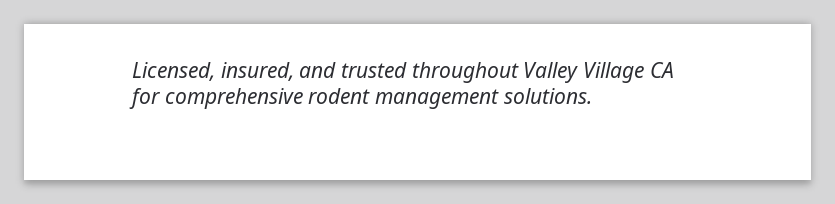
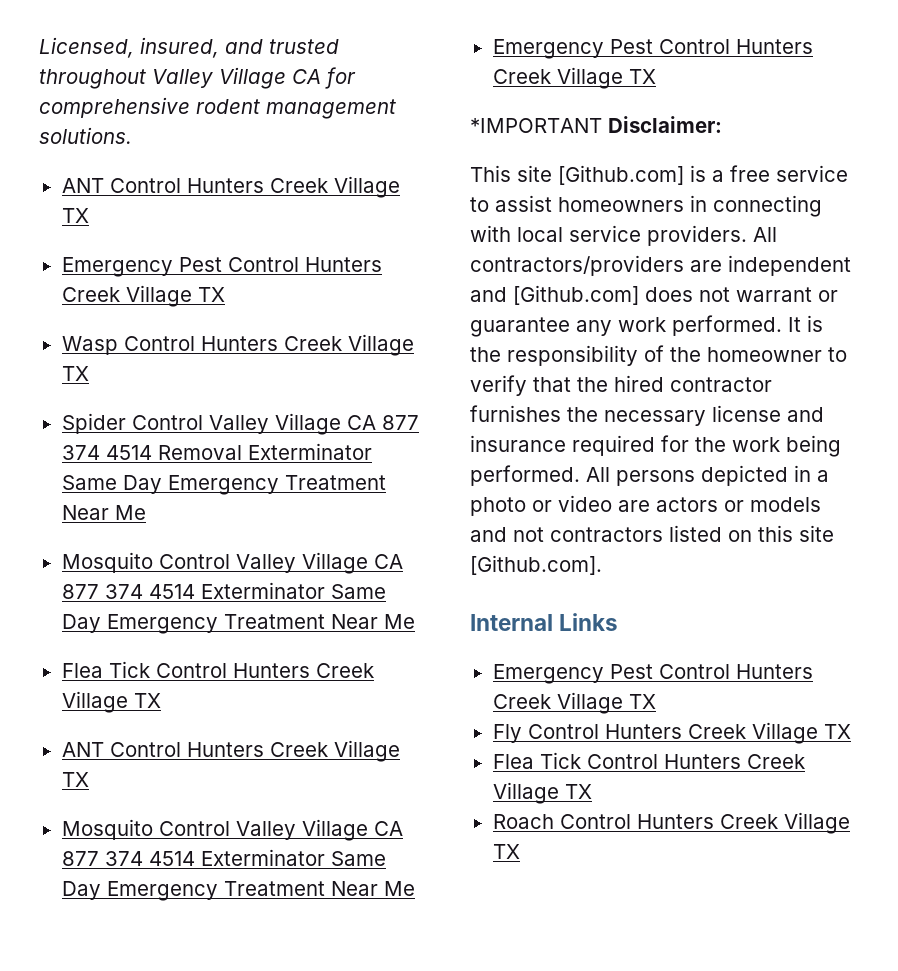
  Licensed, insured, and trusted throughout Valley Village CA for comprehensive rodent management solutions.
+ ANT Control Hunters Creek Village TX
+ Emergency Pest Control Hunters Creek Village TX
+ Wasp Control Hunters Creek Village TX
+ Spider Control Valley Village CA 877 374 4514 Removal Exterminator Same Day Emergency Treatment Near Me
+ Mosquito Control Valley Village CA 877 374 4514 Exterminator Same Day Emergency Treatment Near Me
+ Flea Tick Control Hunters Creek Village TX
+ ANT Control Hunters Creek Village TX
+ Mosquito Control Valley Village CA 877 374 4514 Exterminator Same Day Emergency Treatment Near Me
+ Emergency Pest Control Hunters Creek Village TX
+ *IMPORTANT Disclaimer:
+ This site [Github.com] is a free service to assist homeowners in connecting with local service providers. All contractors/providers are independent and [Github.com] does not warrant or guarantee any work performed. It is the responsibility of the homeowner to verify that the hired contractor furnishes the necessary license and insurance required for the work being performed. All persons depicted in a photo or video are actors or models and not contractors listed on this site [Github.com].
+ Internal Links
+ Emergency Pest Control Hunters Creek Village TX
+ Fly Control Hunters Creek Village TX
+ Flea Tick Control Hunters Creek Village TX
+ Roach Control Hunters Creek Village TX

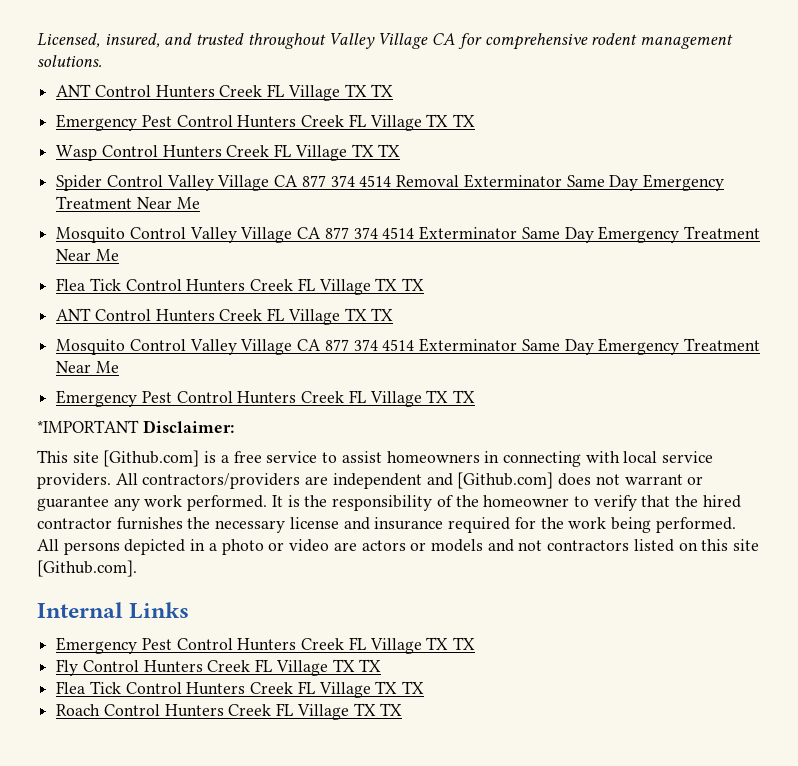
  Licensed, insured, and trusted throughout Valley Village CA for comprehensive rodent management solutions.
- ANT Control Hunters Creek Village TX
- Emergency Pest Control Hunters Creek Village TX
+ ANT Control Hunters Creek FL Village TX TX
+ Emergency Pest Control Hunters Creek FL Village TX TX
- Wasp Control Hunters Creek Village TX
+ Wasp Control Hunters Creek FL Village TX TX
  Spider Control Valley Village CA 877 374 4514 Removal Exterminator Same Day Emergency Treatment Near Me
  Mosquito Control Valley Village CA 877 374 4514 Exterminator Same Day Emergency Treatment Near Me
- Flea Tick Control Hunters Creek Village TX
- ANT Control Hunters Creek Village TX
+ Flea Tick Control Hunters Creek FL Village TX TX
+ ANT Control Hunters Creek FL Village TX TX
  Mosquito Control Valley Village CA 877 374 4514 Exterminator Same Day Emergency Treatment Near Me
- Emergency Pest Control Hunters Creek Village TX
+ Emergency Pest Control Hunters Creek FL Village TX TX
  Internal Links
- Emergency Pest Control Hunters Creek Village TX
+ Emergency Pest Control Hunters Creek FL Village TX TX
- Fly Control Hunters Creek Village TX
- Flea Tick Control Hunters Creek Village TX
+ Fly Control Hunters Creek FL Village TX TX
+ Flea Tick Control Hunters Creek FL Village TX TX
- Roach Control Hunters Creek Village TX
+ Roach Control Hunters Creek FL Village TX TX

